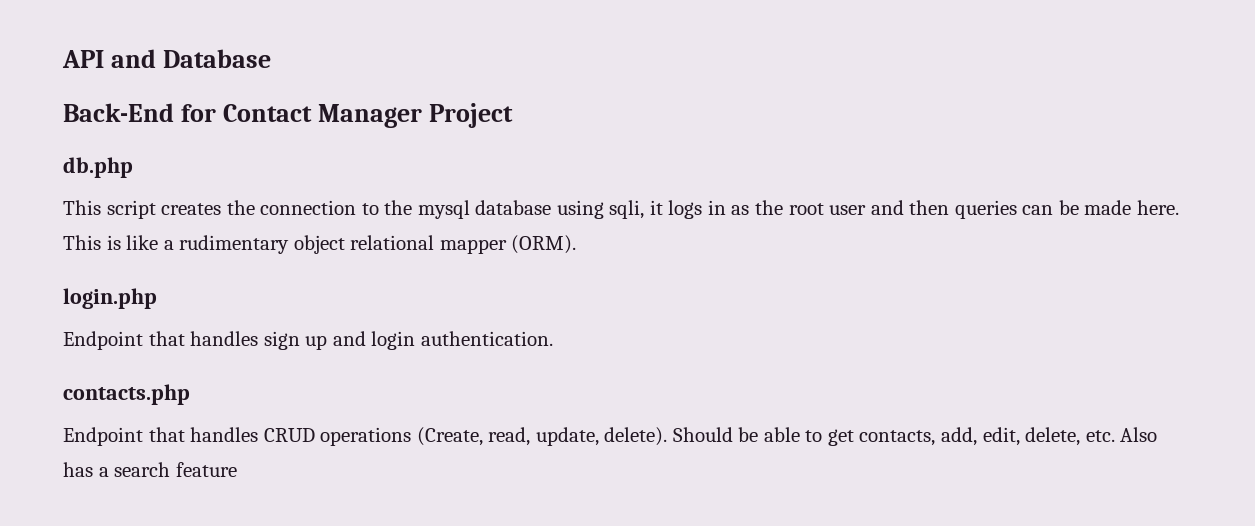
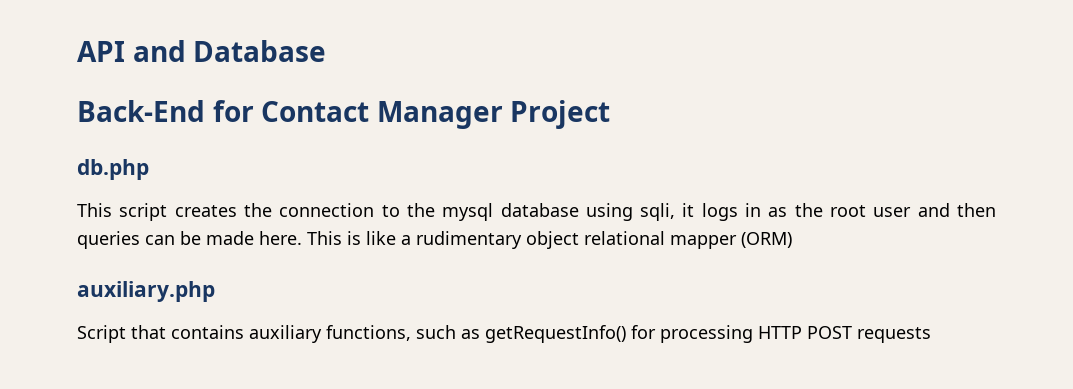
- This is like a rudimentary object relational mapper (ORM).
- login.php
- Endpoint that handles sign up and login authentication.
- contacts.php
- Endpoint that handles CRUD operations (Create, read, update, delete). Should be able to get contacts, add, edit, delete, etc. Also has a search feature
+ This is like a rudimentary object relational mapper (ORM)
+ auxiliary.php
+ Script that contains auxiliary functions, such as getRequestInfo() for processing HTTP POST requests

